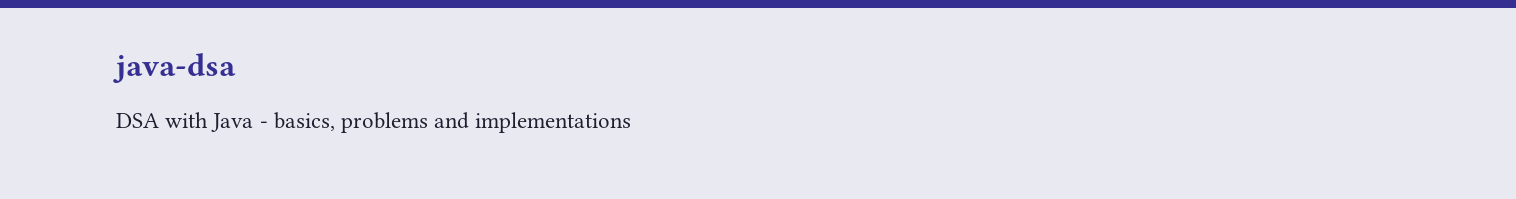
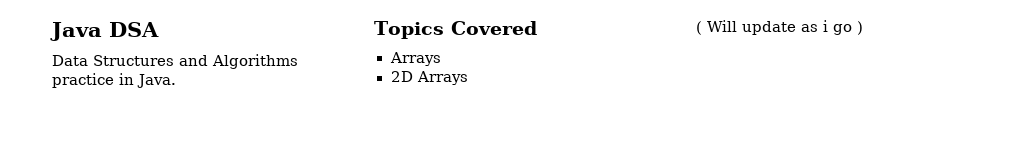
- java-dsa
- DSA with Java - basics, problems and implementations
+ Java DSA
+ Data Structures and Algorithms practice in Java.
+ Topics Covered
+ Arrays
+ 2D Arrays
+ ( Will update as i go )

